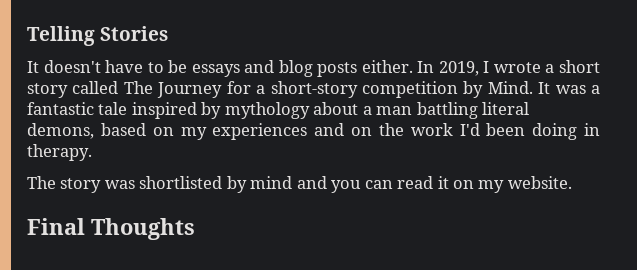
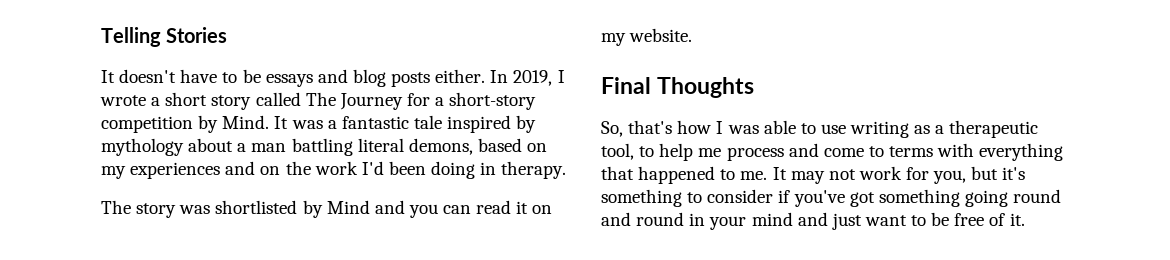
- The story was shortlisted by mind and you can read it on my website.
+ The story was shortlisted by Mind and you can read it on my website.
+ So, that's how I was able to use writing as a therapeutic tool, to help me process and come to terms with everything that happened to me. It may not work for you, but it's something to consider if you've got something going round and round in your mind and just want to be free of it.

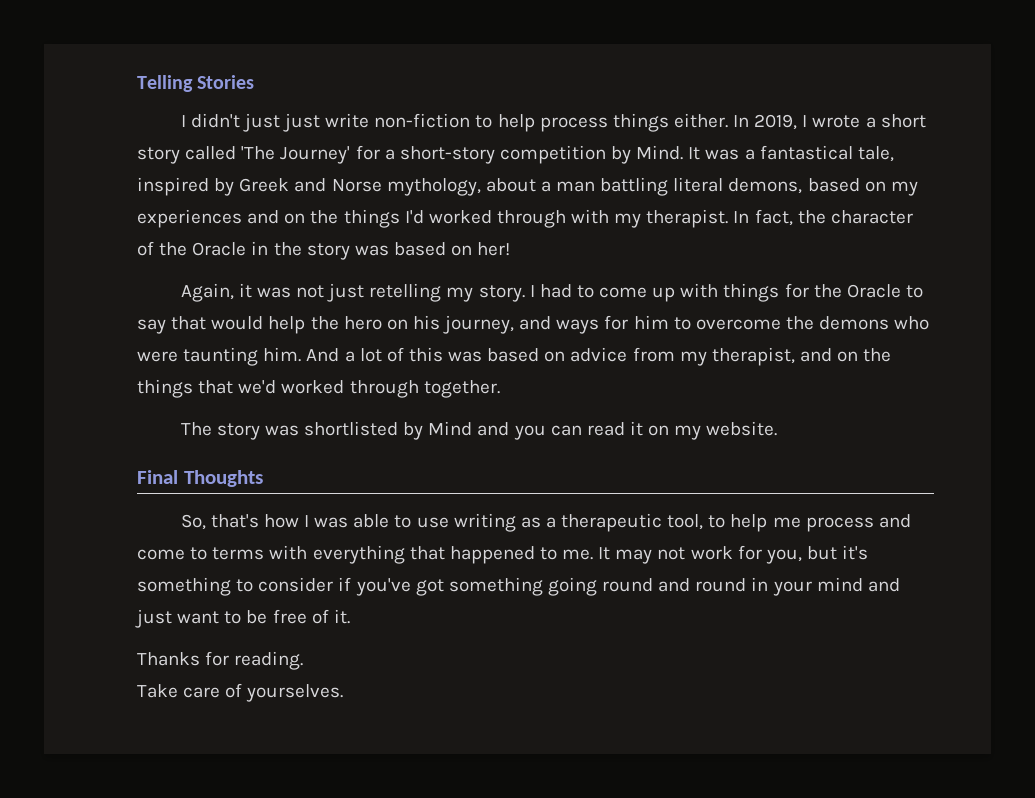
- It doesn't have to be essays and blog posts either.
+ I didn't just just write non-fiction to help process things either.
- In 2019, I wrote a short story called The Journey for a short-story competition by Mind.
+ In 2019, I wrote a short story called 'The Journey' for a short-story competition by Mind.
- It was a fantastic tale inspired by mythology about a man battling literal demons, based on my experiences and on the work I'd been doing in therapy.
+ It was a fantastical tale, inspired by Greek and Norse mythology, about a man battling literal demons, based on my experiences and on the things I'd worked through with my therapist. In fact, the character of the Oracle in the story was based on her!
+ Again, it was not just retelling my story. I had to come up with things for the Oracle to say that would help the hero on his journey, and ways for him to overcome the demons who were taunting him. And a lot of this was based on advice from my therapist, and on the things that we'd worked through together.
+ Thanks for reading.
+ Take care of yourselves.

